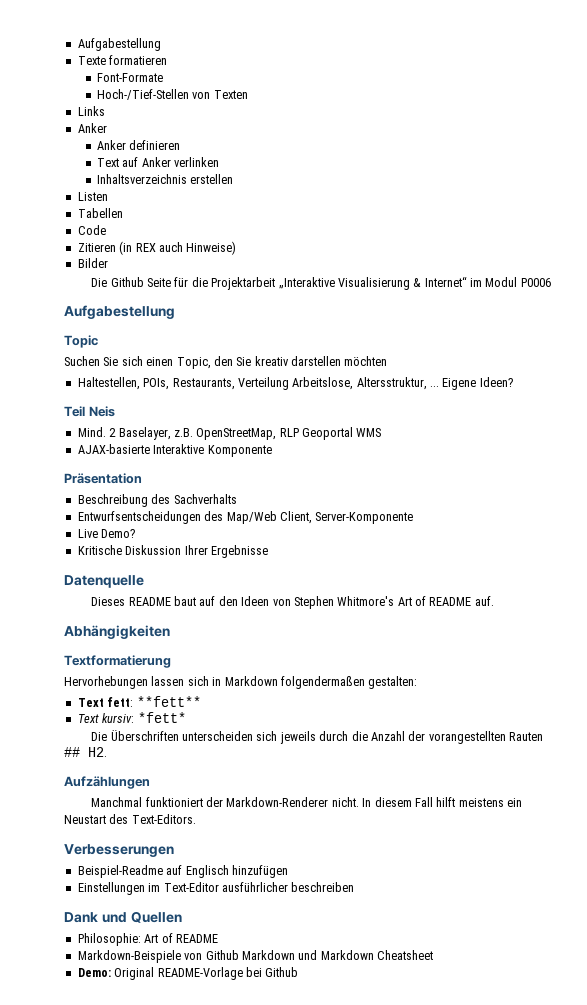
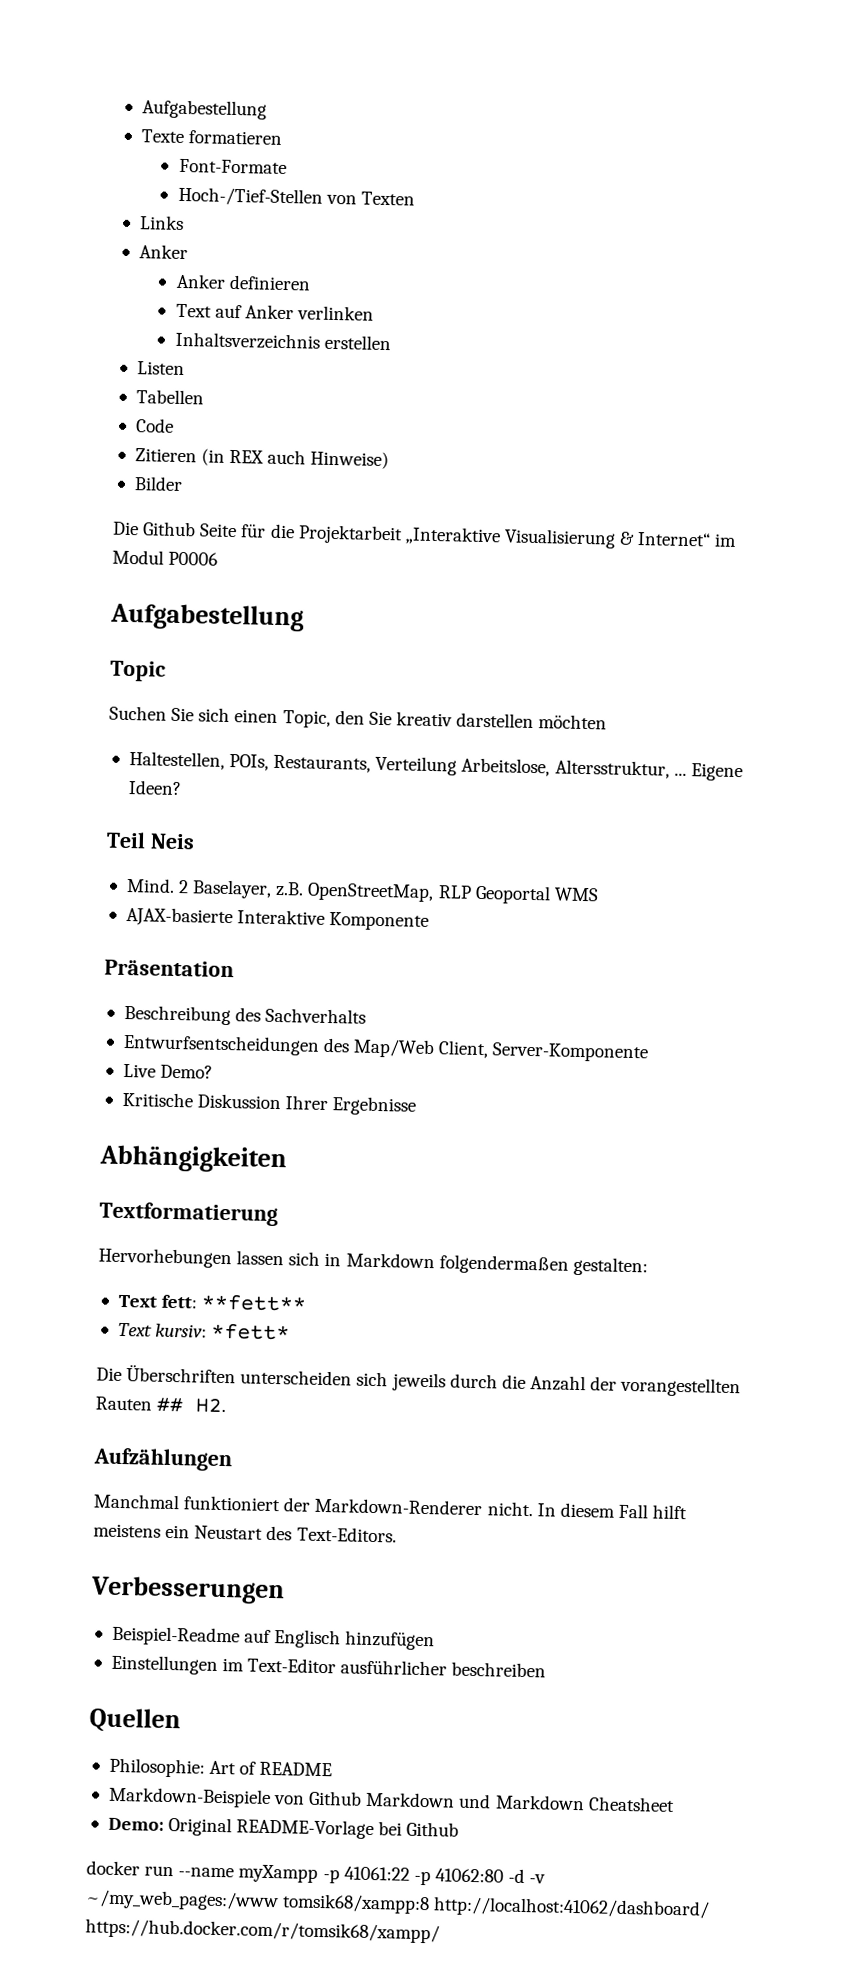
- Datenquelle
- Dieses README baut auf den Ideen von Stephen Whitmore's Art of README auf.
- Dank und Quellen
+ Quellen
+ docker run --name myXampp -p 41061:22 -p 41062:80 -d -v ~/my_web_pages:/www tomsik68/xampp:8 http://localhost:41062/dashboard/ https://hub.docker.com/r/tomsik68/xampp/

